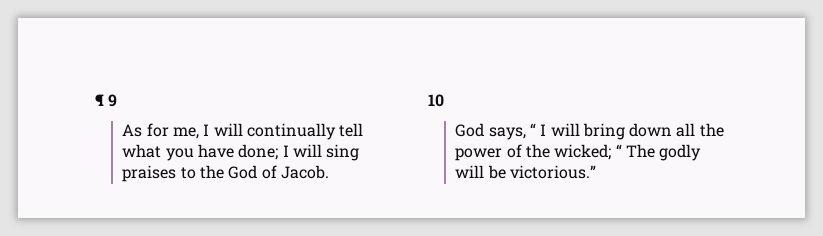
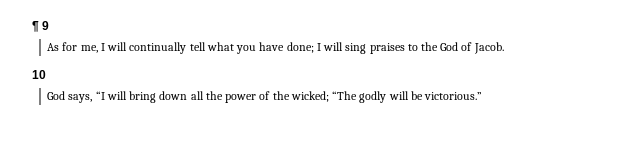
- God says, “ I will bring down all the power of the wicked; “ The godly will be victorious.”
+ God says, “I will bring down all the power of the wicked; “The godly will be victorious.”

